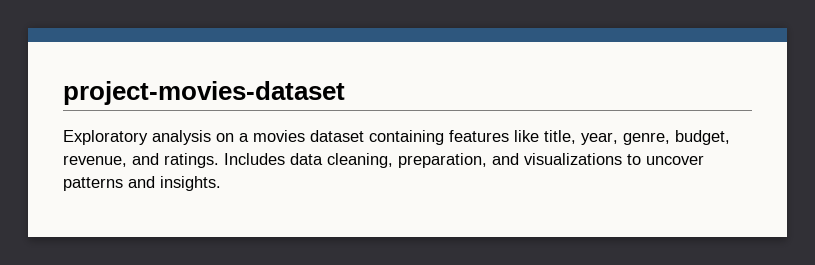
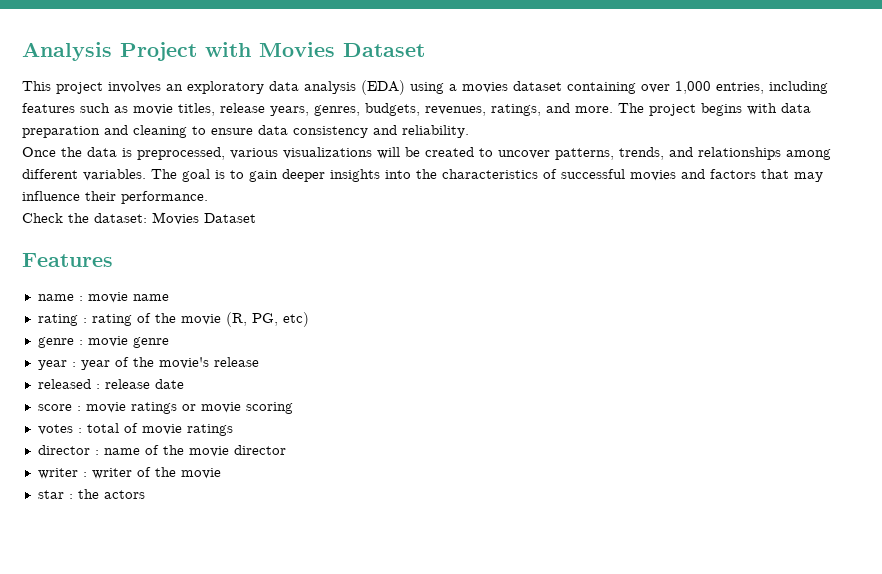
- project-movies-dataset
- Exploratory analysis on a movies dataset containing features like title, year, genre, budget, revenue, and ratings. Includes data cleaning, preparation, and visualizations to uncover patterns and insights.
+ Analysis Project with Movies Dataset
+ This project involves an exploratory data analysis (EDA) using a movies dataset containing over 1,000 entries, including features such as movie titles, release years, genres, budgets, revenues, ratings, and more. The project begins with data preparation and cleaning to ensure data consistency and reliability.
+ Once the data is preprocessed, various visualizations will be created to uncover patterns, trends, and relationships among different variables. The goal is to gain deeper insights into the characteristics of successful movies and factors that may influence their performance.
+ Check the dataset: Movies Dataset
+ Features
+ name : movie name
+ rating : rating of the movie (R, PG, etc)
+ genre : movie genre
+ year : year of the movie's release
+ released : release date
+ score : movie ratings or movie scoring
+ votes : total of movie ratings
+ director : name of the movie director
+ writer : writer of the movie
+ star : the actors

